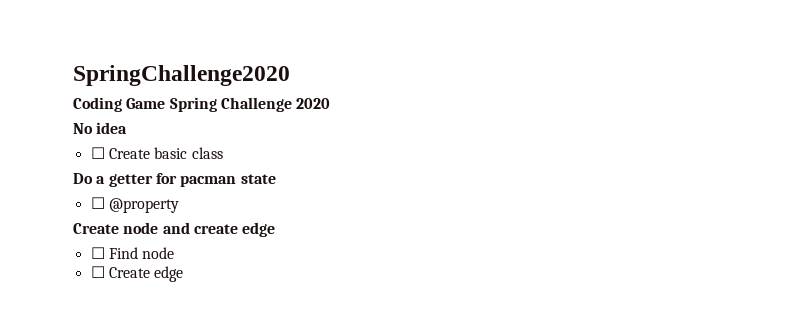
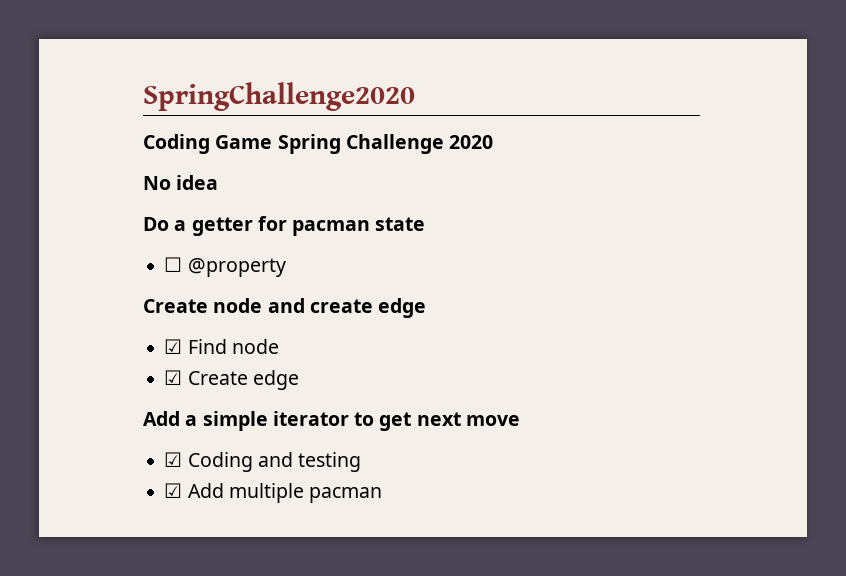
- ☐ Create basic class
- ☐ Find node
+ ☑ Find node
- ☐ Create edge
+ ☑ Create edge
+ Add a simple iterator to get next move
+ ☑ Coding and testing
+ ☑ Add multiple pacman

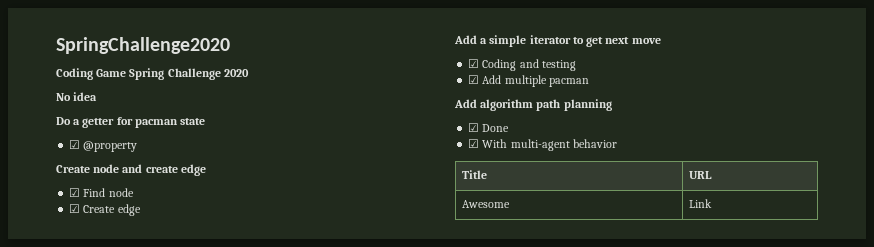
- ☐ @property
+ ☑ @property
+ Add algorithm path planning
+ ☑ Done
+ ☑ With multi-agent behavior
+ Title | URL
+ Awesome | Link

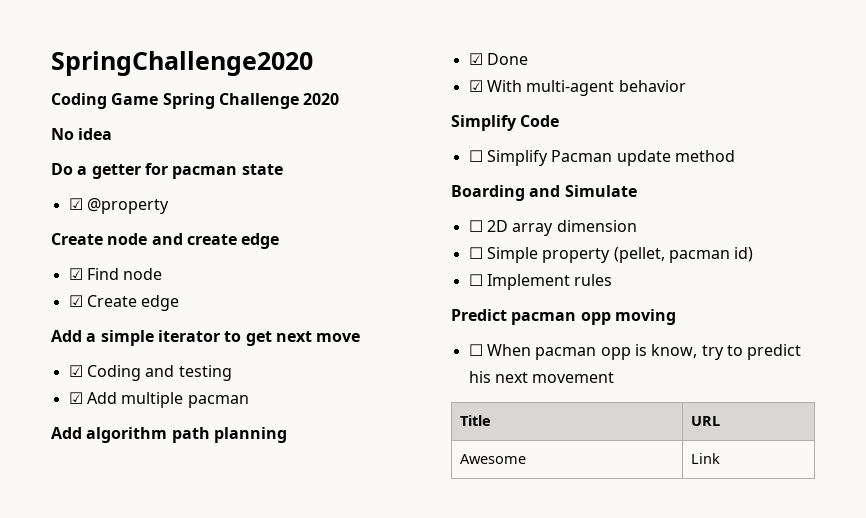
+ Simplify Code
+ ☐ Simplify Pacman update method
+ Boarding and Simulate
+ ☐ 2D array dimension
+ ☐ Simple property (pellet, pacman id)
+ ☐ Implement rules
+ Predict pacman opp moving
+ ☐ When pacman opp is know, try to predict his next movement

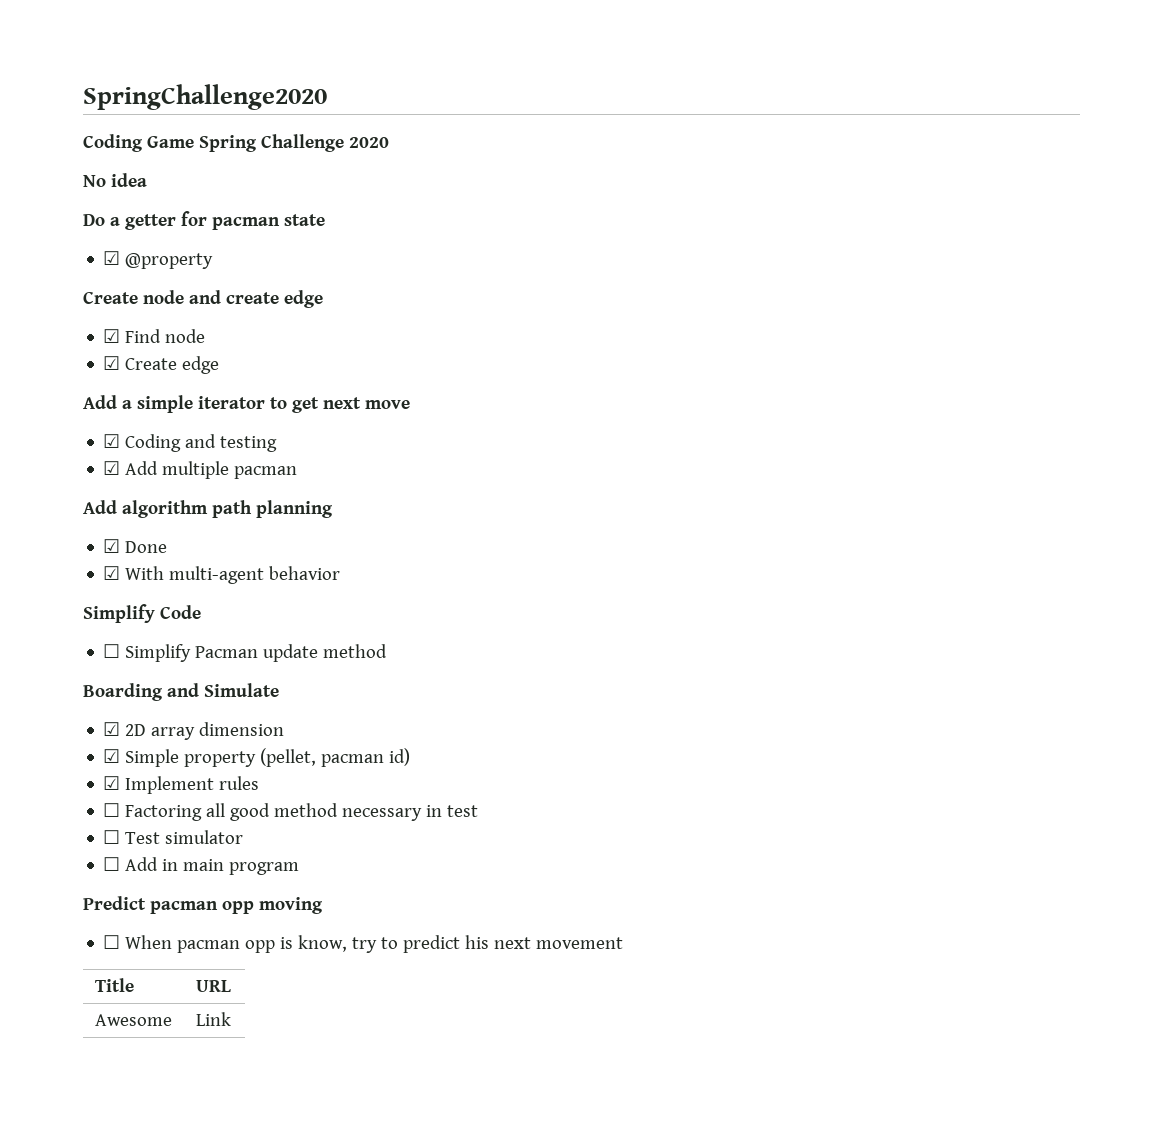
- ☐ 2D array dimension
+ ☑ 2D array dimension
- ☐ Simple property (pellet, pacman id)
+ ☑ Simple property (pellet, pacman id)
- ☐ Implement rules
+ ☑ Implement rules
+ ☐ Factoring all good method necessary in test
+ ☐ Test simulator
+ ☐ Add in main program

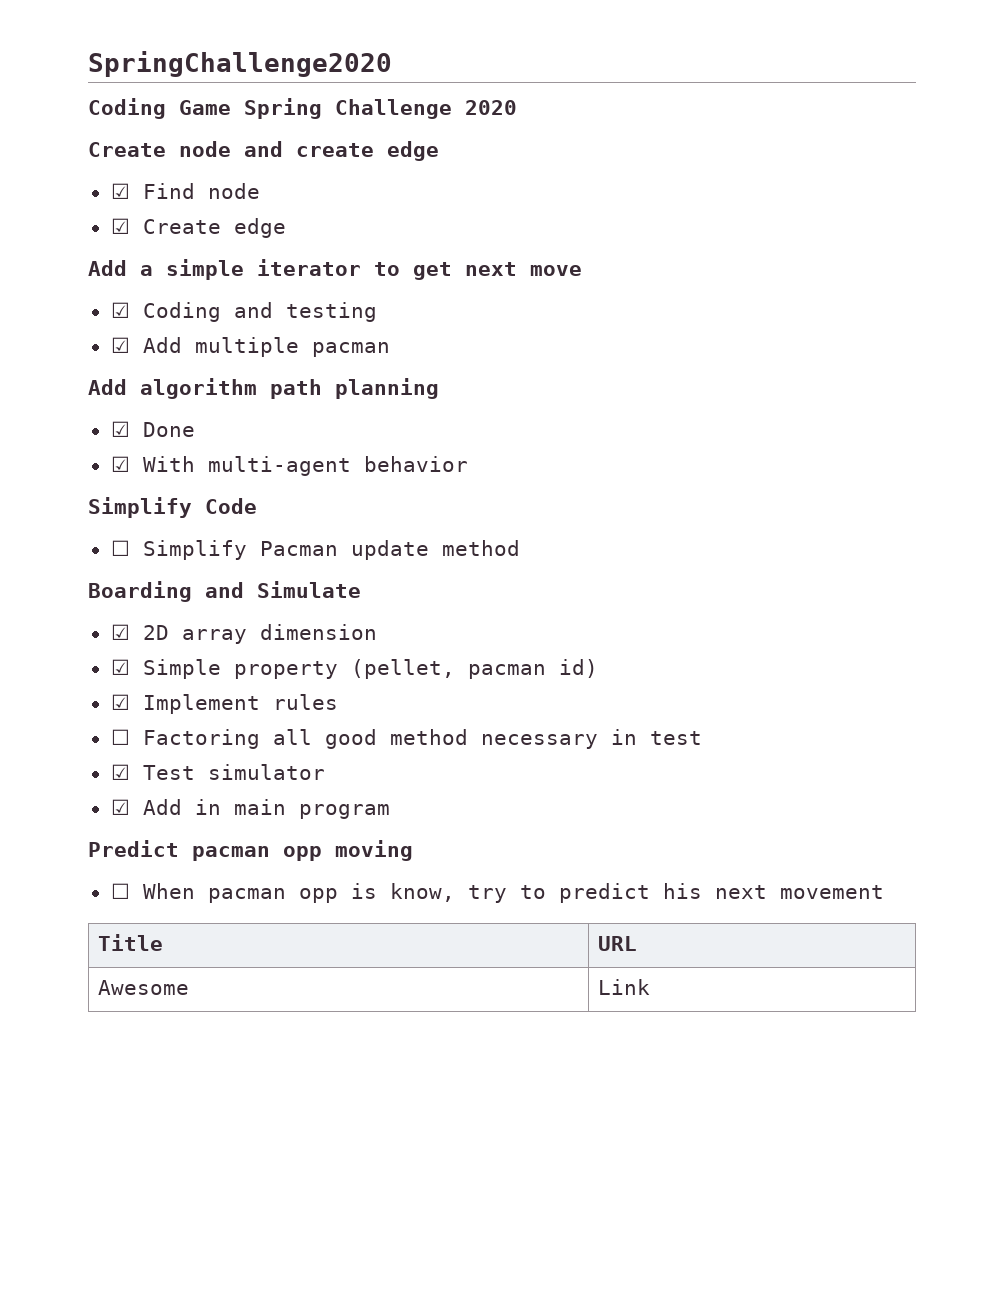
- No idea
- Do a getter for pacman state
- ☑ @property
- ☐ Test simulator
+ ☑ Test simulator
- ☐ Add in main program
+ ☑ Add in main program

